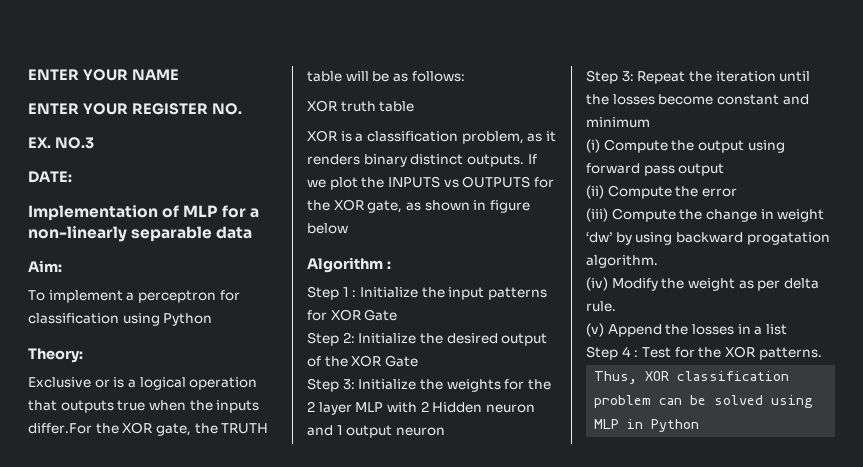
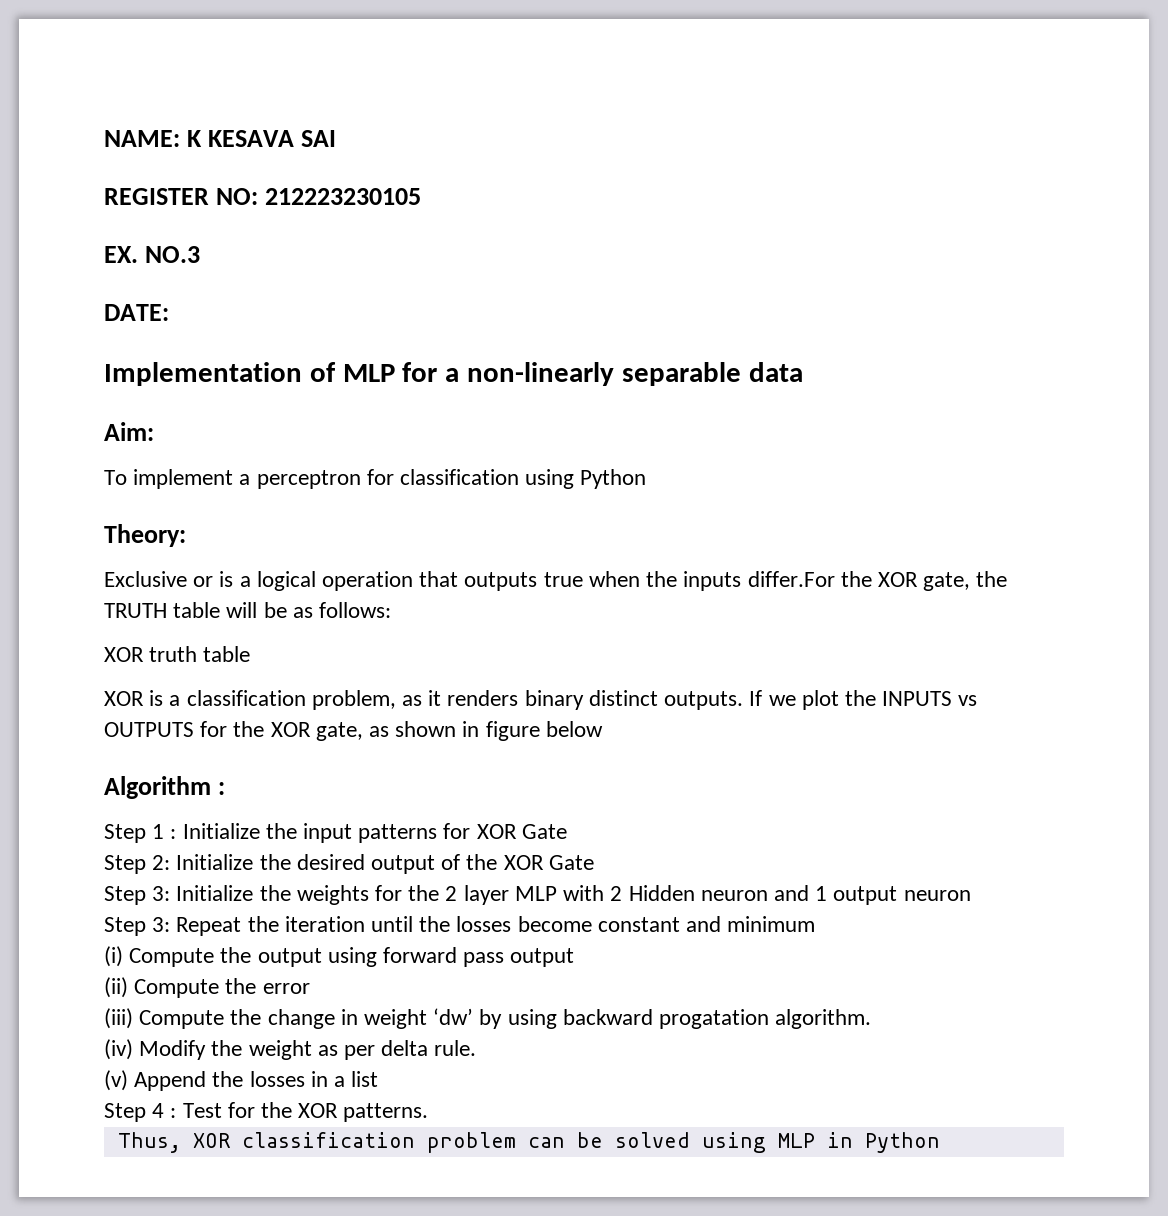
- ENTER YOUR NAME
- ENTER YOUR REGISTER NO.
+ NAME: K KESAVA SAI
+ REGISTER NO: 212223230105

